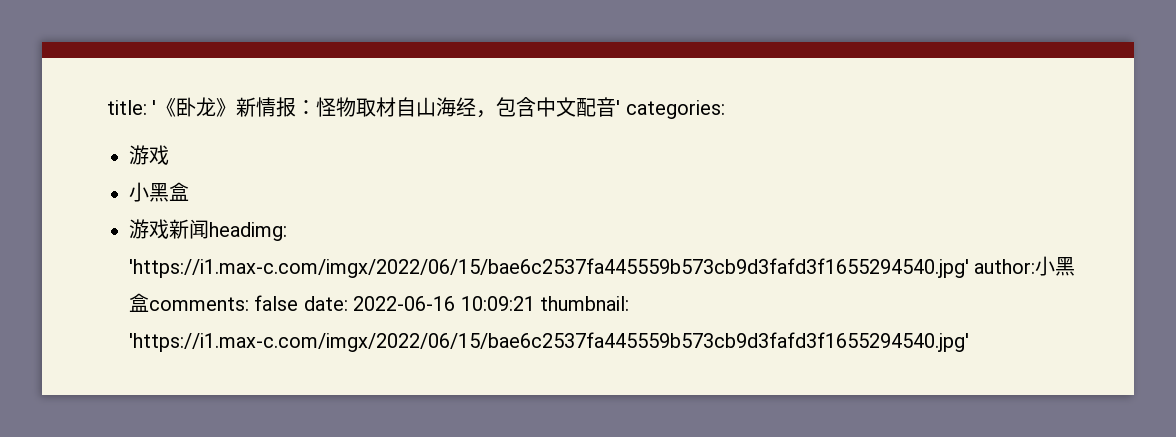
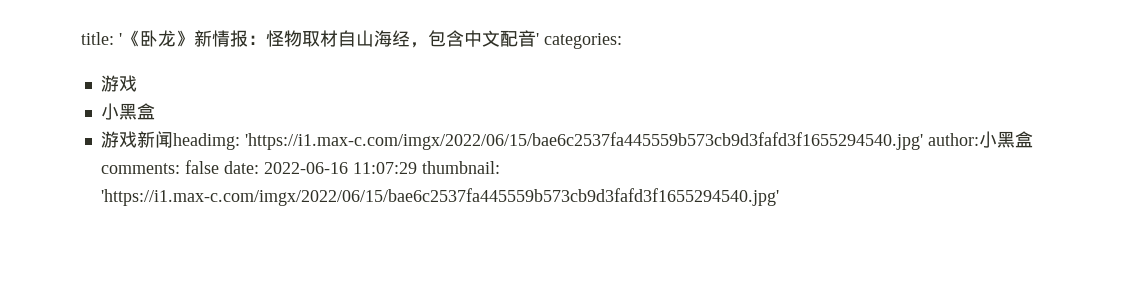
- 游戏新闻headimg: 'https://i1.max-c.com/imgx/2022/06/15/bae6c2537fa445559b573cb9d3fafd3f1655294540.jpg' author:小黑盒comments: false date: 2022-06-16 10:09:21 thumbnail: 'https://i1.max-c.com/imgx/2022/06/15/bae6c2537fa445559b573cb9d3fafd3f1655294540.jpg'
+ 游戏新闻headimg: 'https://i1.max-c.com/imgx/2022/06/15/bae6c2537fa445559b573cb9d3fafd3f1655294540.jpg' author:小黑盒comments: false date: 2022-06-16 11:07:29 thumbnail: 'https://i1.max-c.com/imgx/2022/06/15/bae6c2537fa445559b573cb9d3fafd3f1655294540.jpg'

